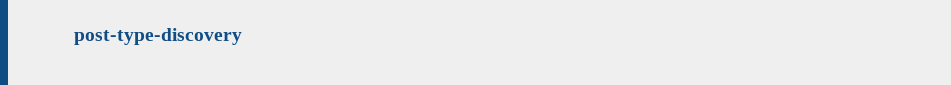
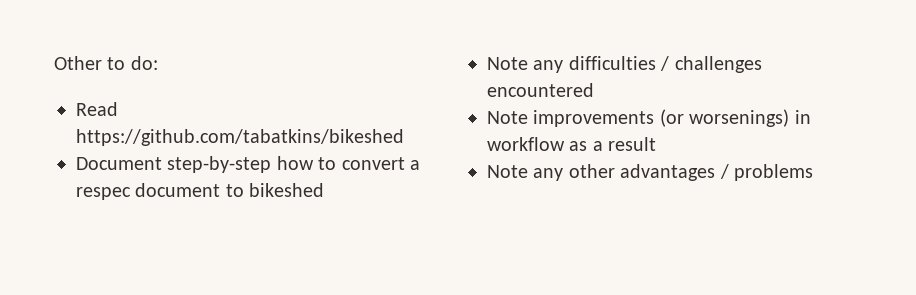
- post-type-discovery
+ Other to do:
+ Read https://github.com/tabatkins/bikeshed
+ Document step-by-step how to convert a respec document to bikeshed
+ Note any difficulties / challenges encountered
+ Note improvements (or worsenings) in workflow as a result
+ Note any other advantages / problems

